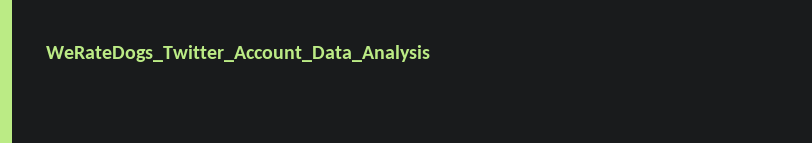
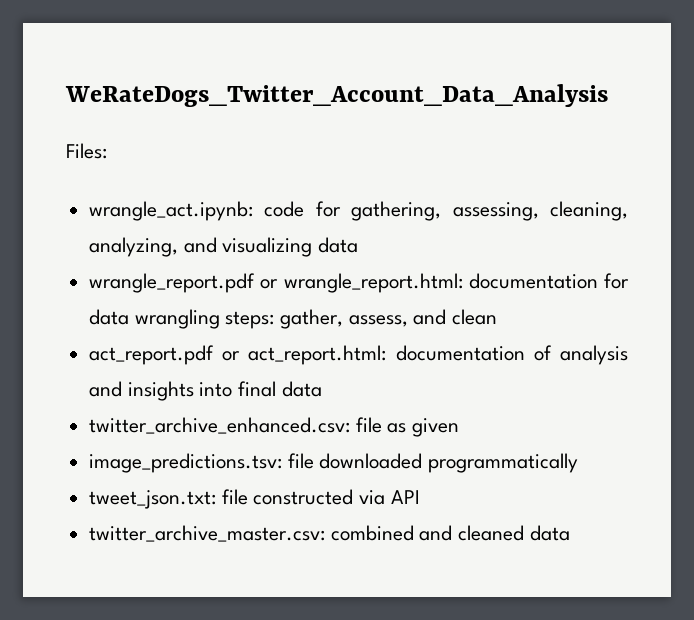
+ Files:
+ wrangle_act.ipynb: code for gathering, assessing, cleaning, analyzing, and visualizing data
+ wrangle_report.pdf or wrangle_report.html: documentation for data wrangling steps: gather, assess, and clean
+ act_report.pdf or act_report.html: documentation of analysis and insights into final data
+ twitter_archive_enhanced.csv: file as given
+ image_predictions.tsv: file downloaded programmatically
+ tweet_json.txt: file constructed via API
+ twitter_archive_master.csv: combined and cleaned data

